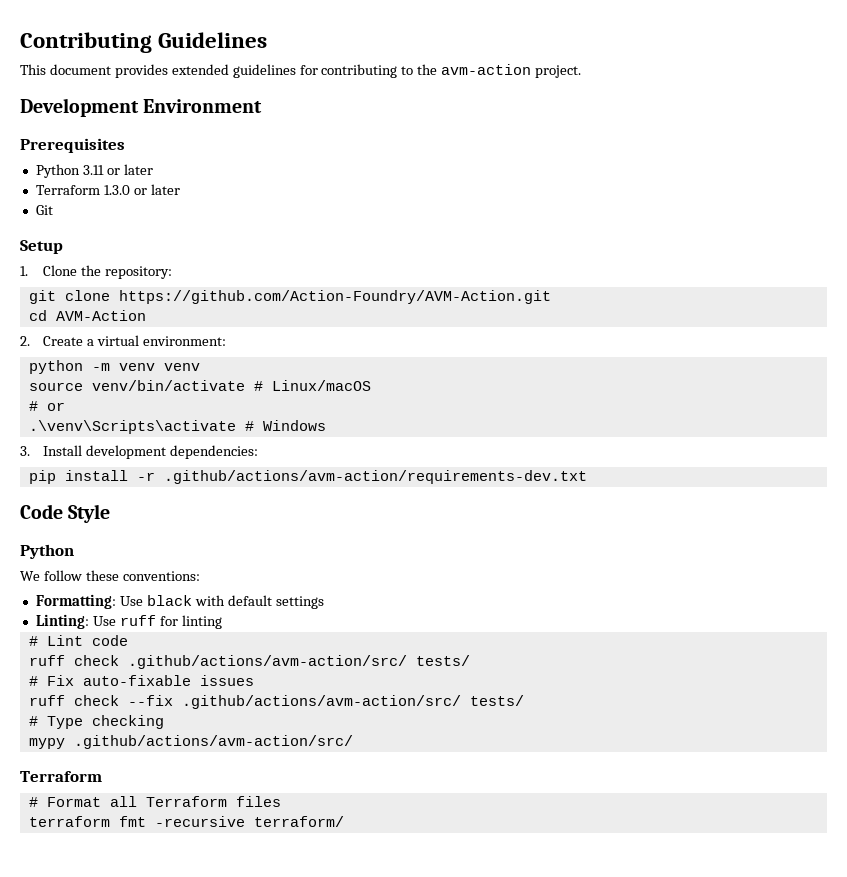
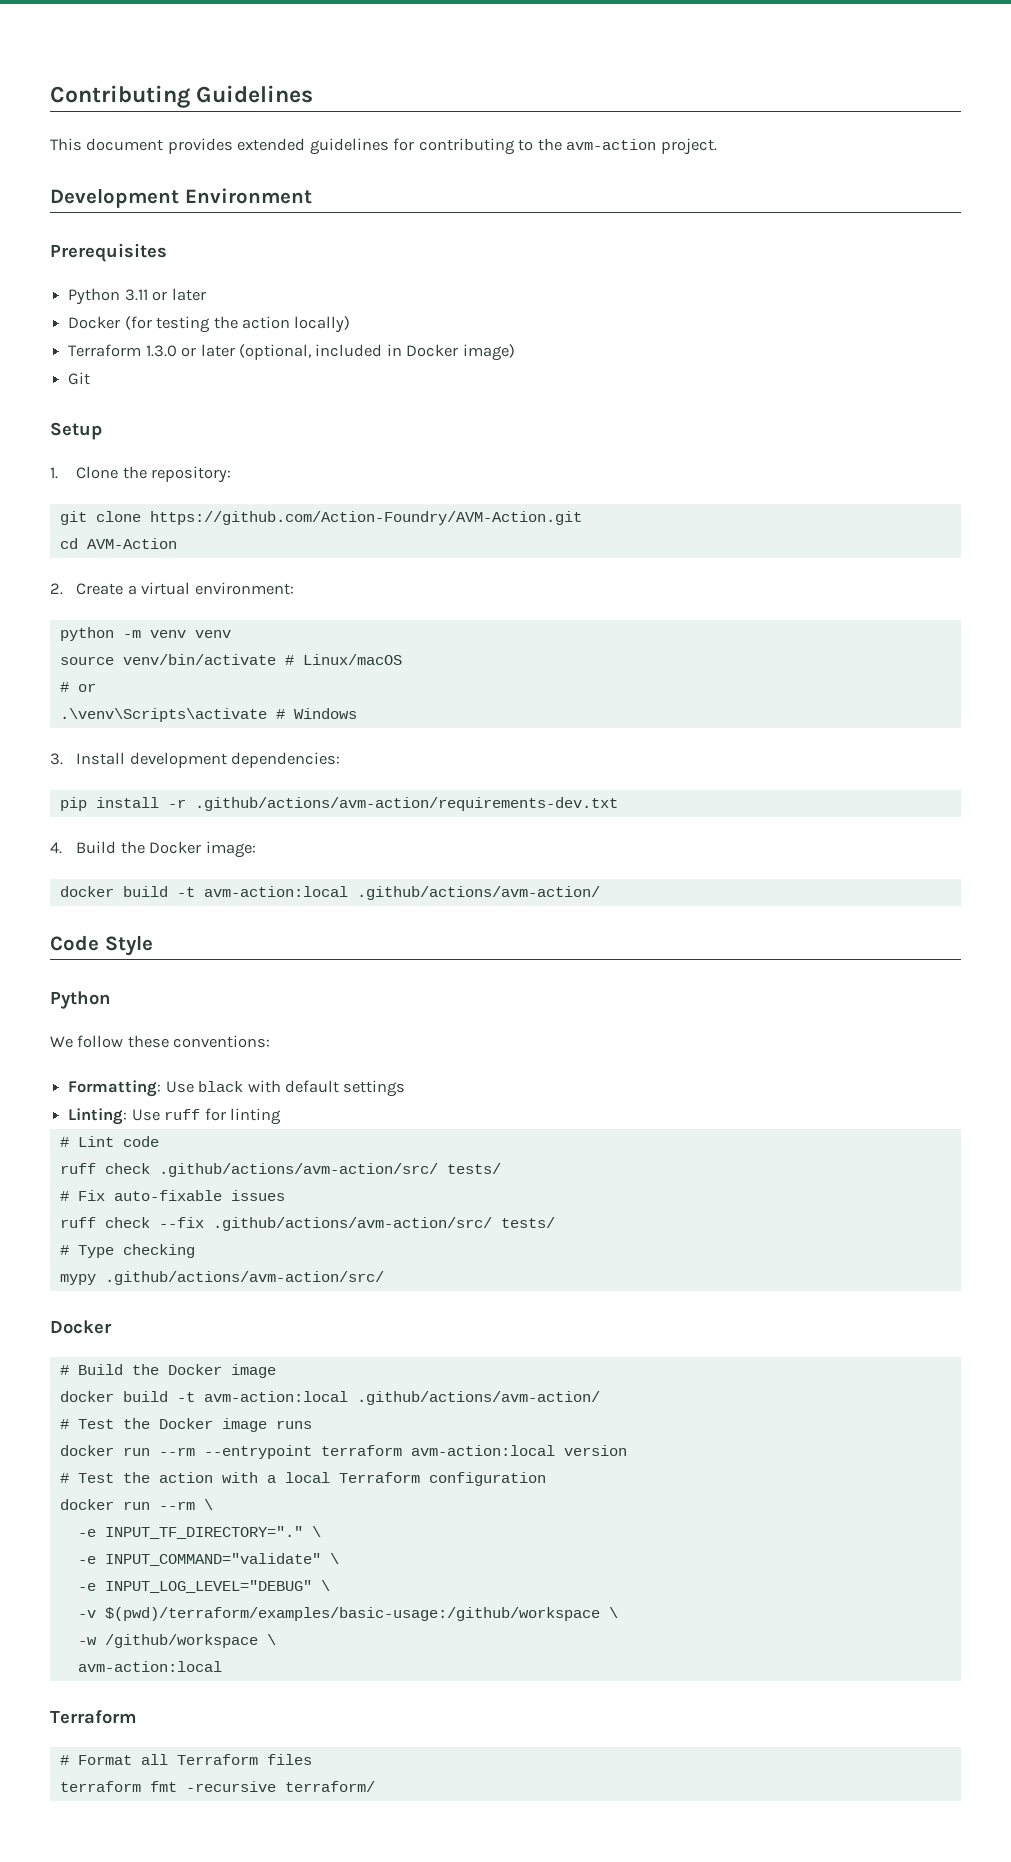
+ Docker (for testing the action locally)
- Terraform 1.3.0 or later
+ Terraform 1.3.0 or later (optional, included in Docker image)
+ 4. Build the Docker image:
+ docker build -t avm-action:local .github/actions/avm-action/
  mypy .github/actions/avm-action/src/
+ Docker
+ # Build the Docker image
+ docker build -t avm-action:local .github/actions/avm-action/
+ # Test the Docker image runs
+ docker run --rm --entrypoint terraform avm-action:local version
+ # Test the action with a local Terraform configuration
+ docker run --rm \
+ -e INPUT_TF_DIRECTORY="." \
+ -e INPUT_COMMAND="validate" \
+ -e INPUT_LOG_LEVEL="DEBUG" \
+ -v $(pwd)/terraform/examples/basic-usage:/github/workspace \
+ -w /github/workspace \
+ avm-action:local

